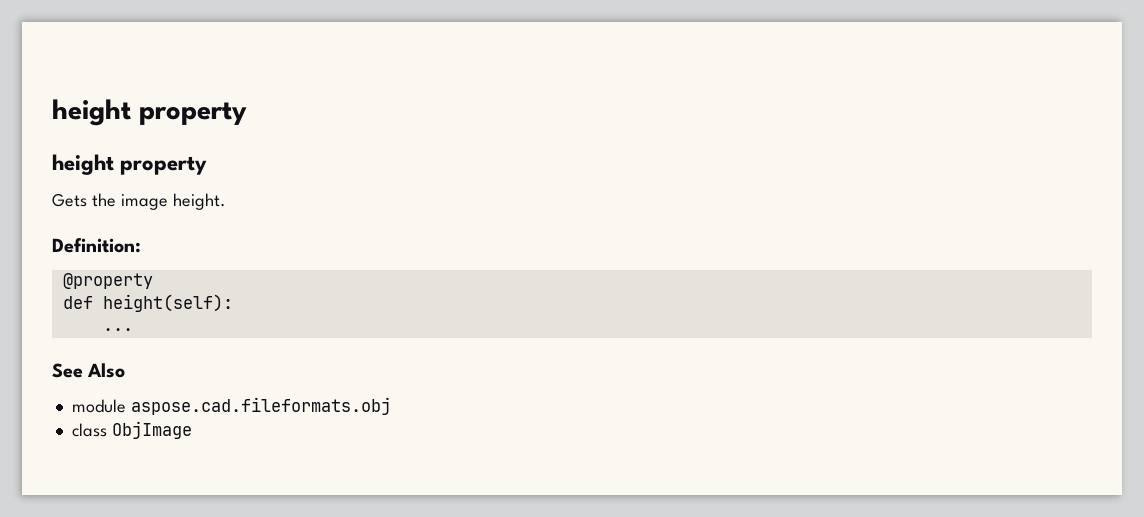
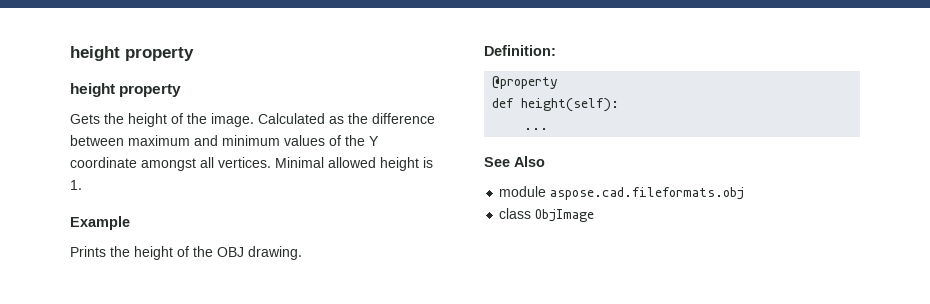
- Gets the image height.
+ Gets the height of the image. Calculated as the difference between maximum and minimum values of the Y coordinate amongst all vertices. Minimal allowed height is 1.
+ Example
+ Prints the height of the OBJ drawing.

